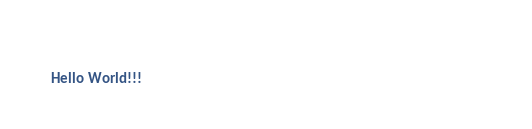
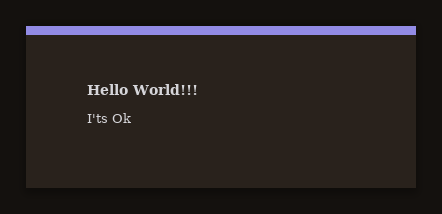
+ I'ts Ok

